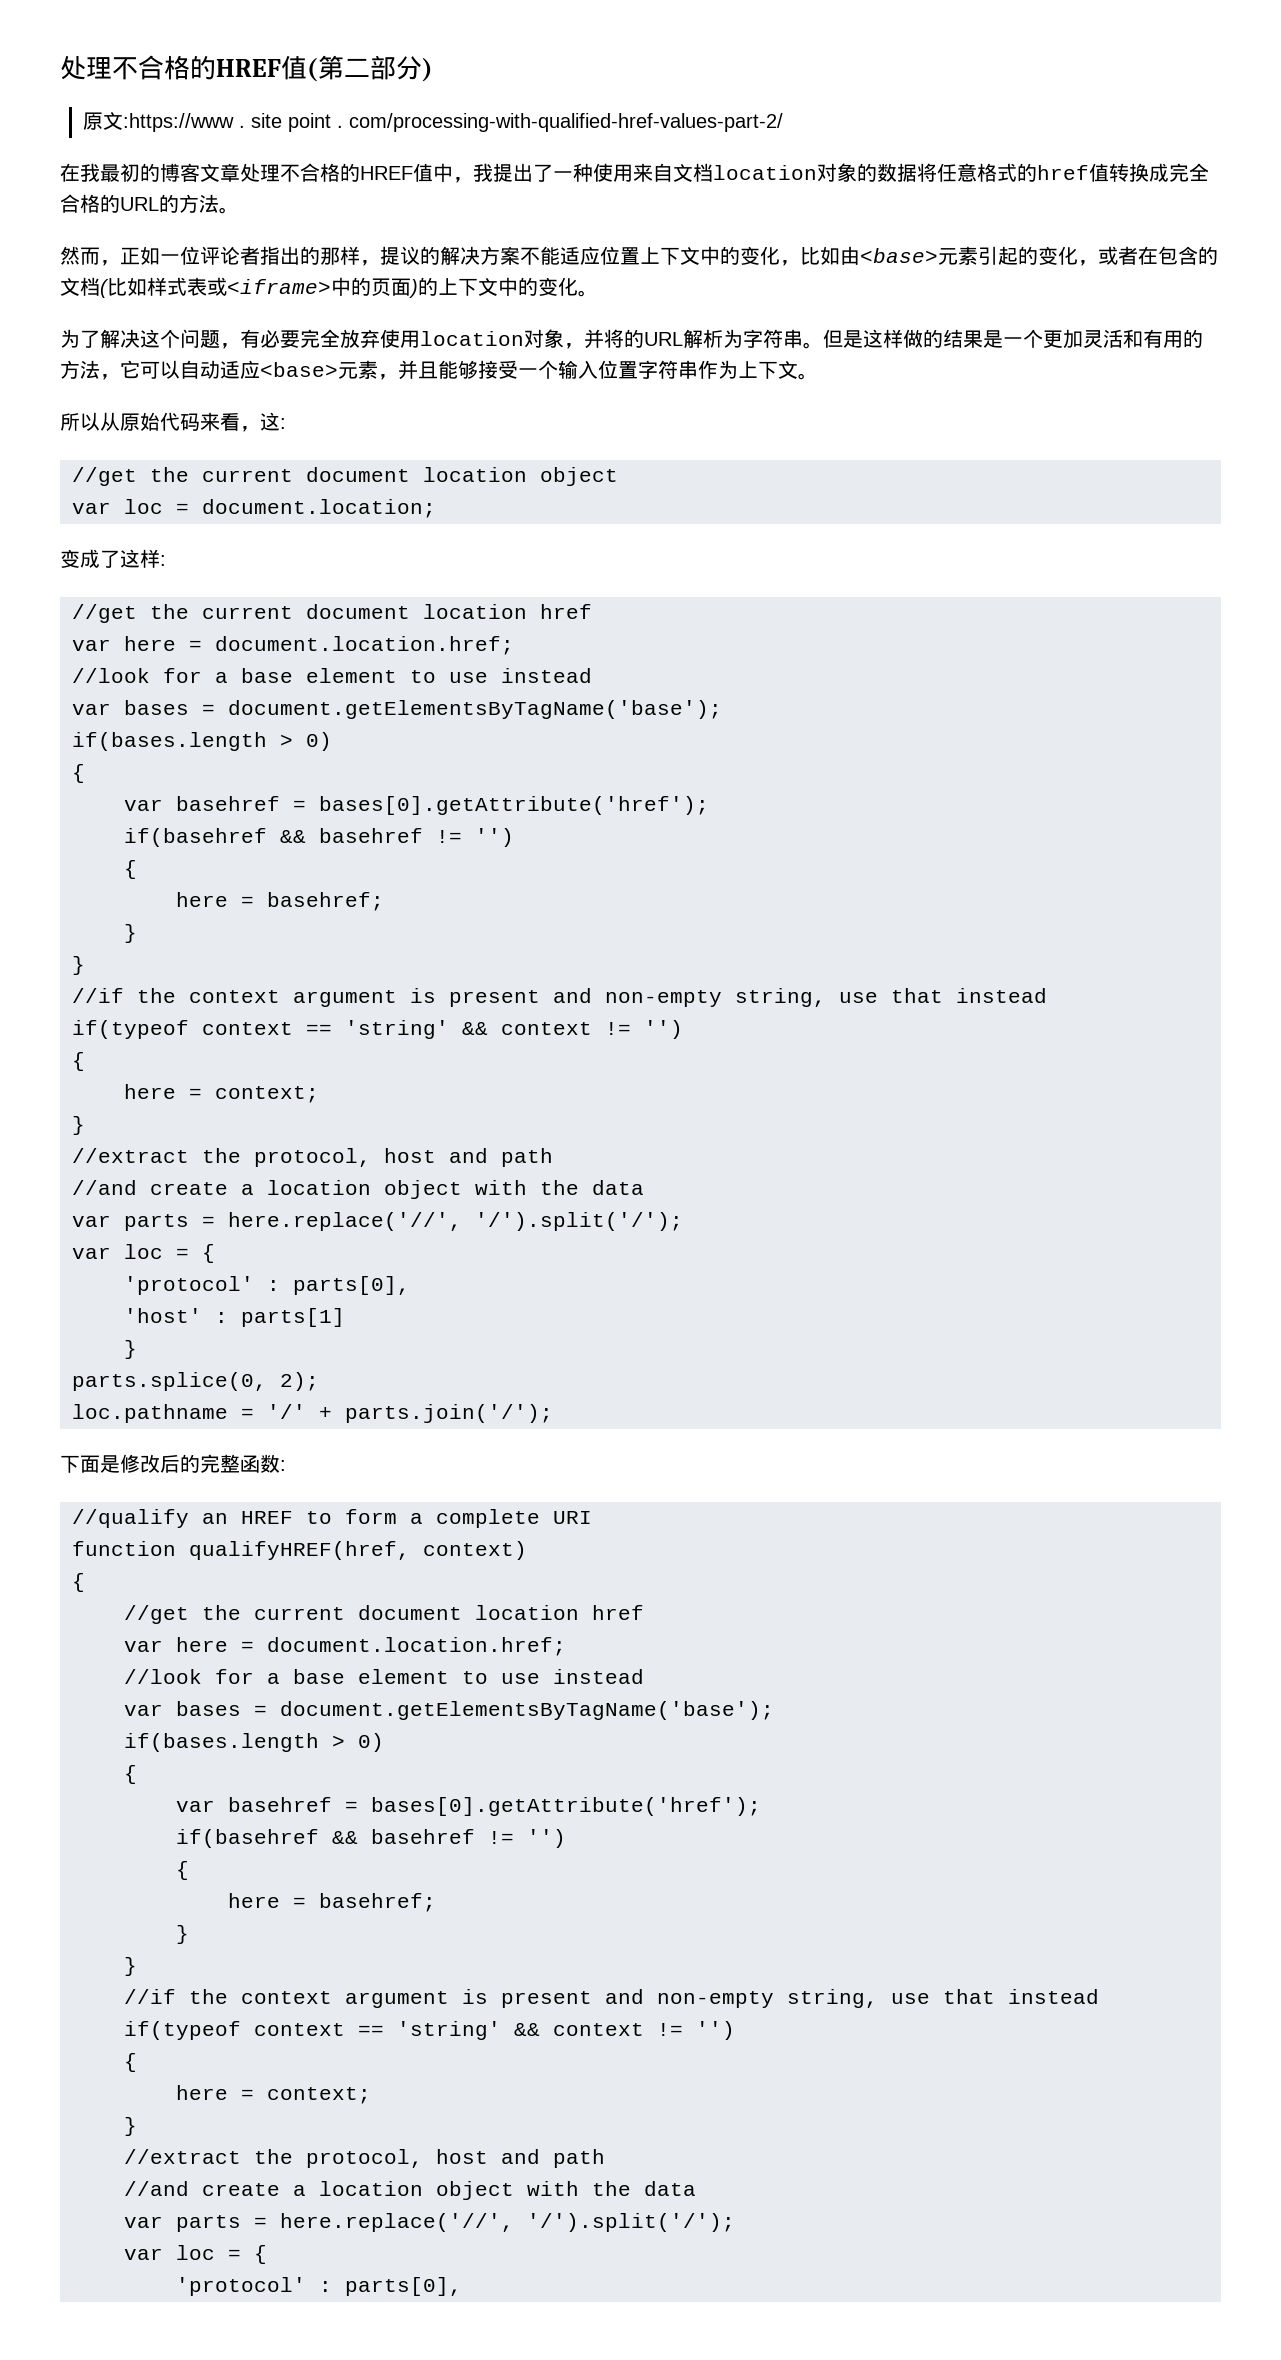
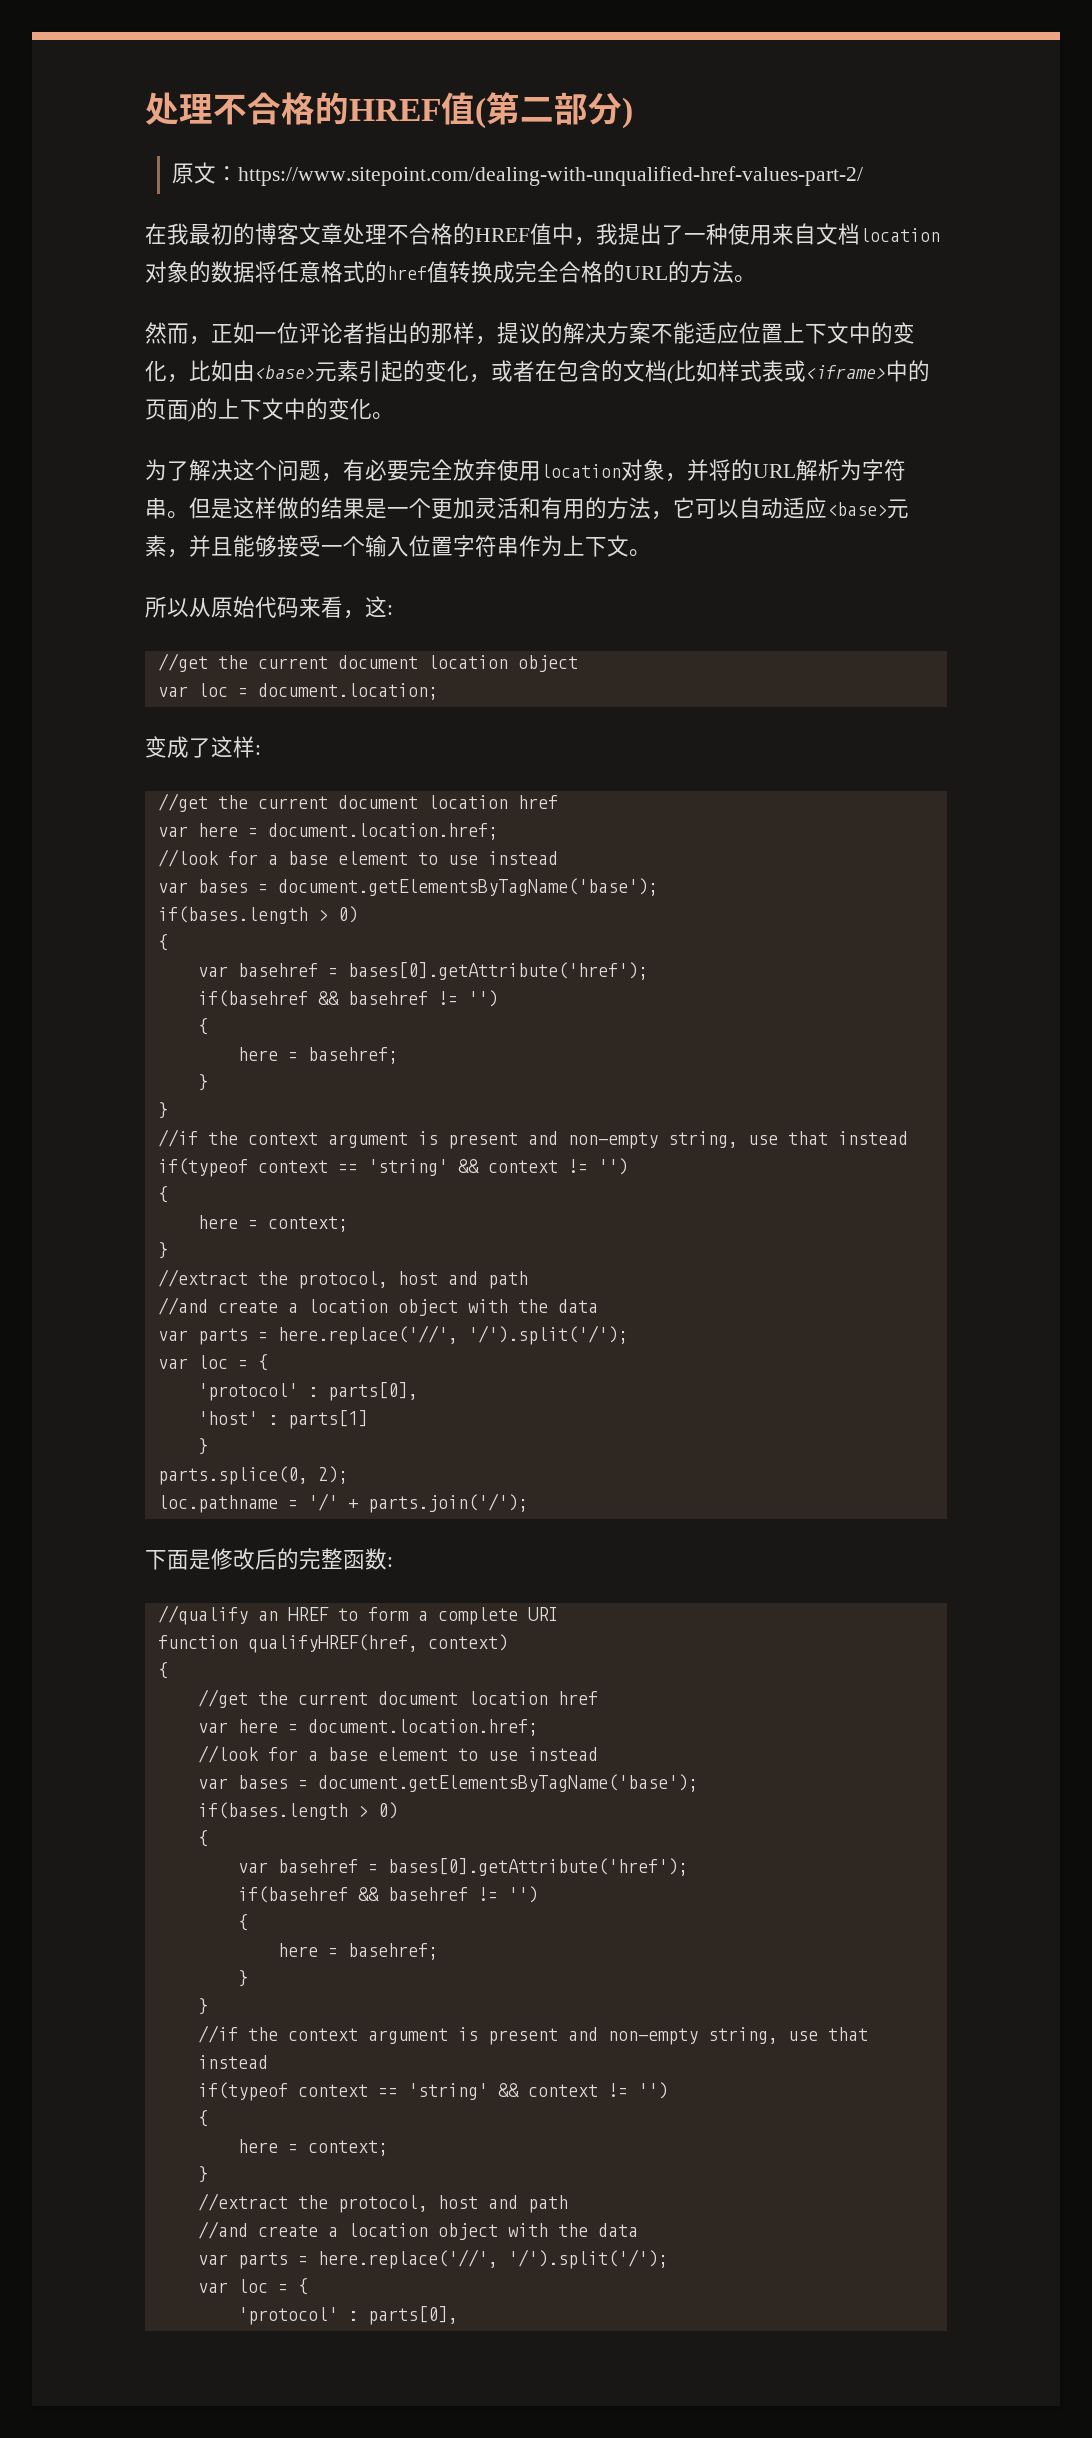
- 原文:https://www . site point . com/processing-with-qualified-href-values-part-2/
+ 原文：https://www.sitepoint.com/dealing-with-unqualified-href-values-part-2/

